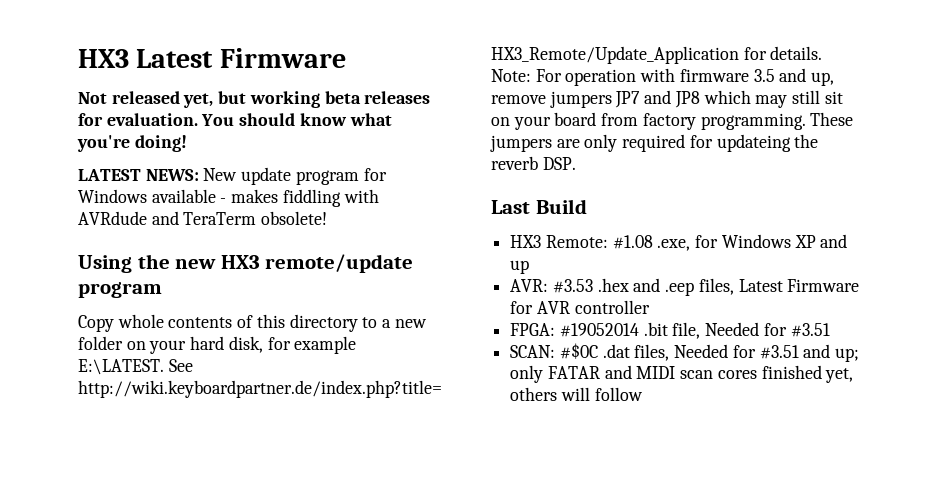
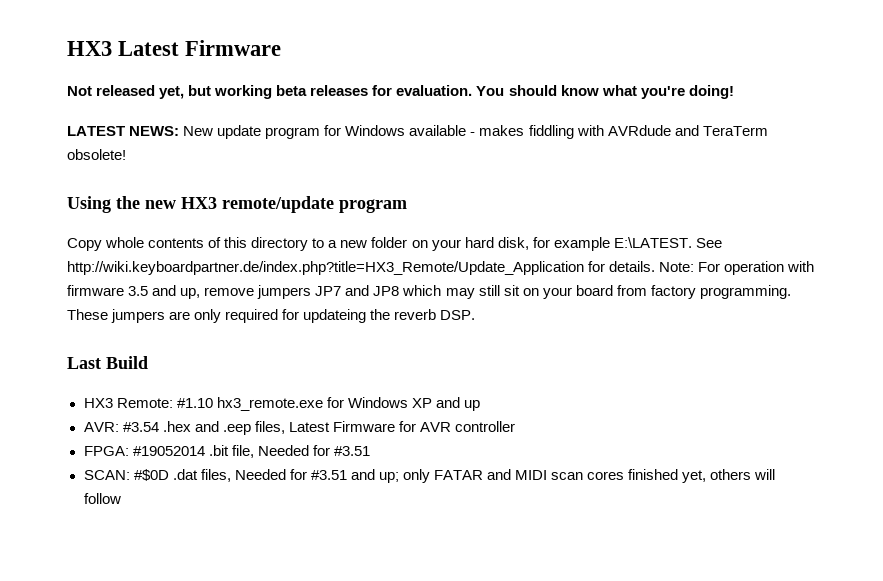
- HX3 Remote: #1.08 .exe, for Windows XP and up
+ HX3 Remote: #1.10 hx3_remote.exe for Windows XP and up
- AVR: #3.53 .hex and .eep files, Latest Firmware for AVR controller
+ AVR: #3.54 .hex and .eep files, Latest Firmware for AVR controller
- SCAN: #$0C .dat files, Needed for #3.51 and up; only FATAR and MIDI scan cores finished yet, others will follow
+ SCAN: #$0D .dat files, Needed for #3.51 and up; only FATAR and MIDI scan cores finished yet, others will follow

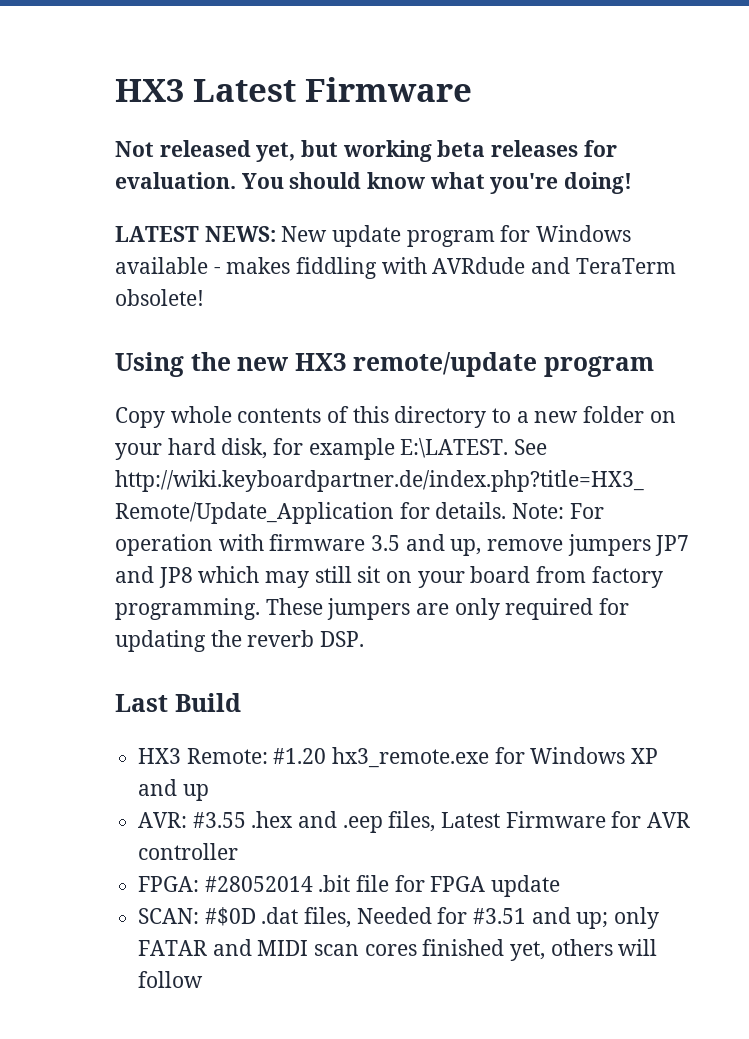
- These jumpers are only required for updateing the reverb DSP.
+ These jumpers are only required for updating the reverb DSP.
- HX3 Remote: #1.10 hx3_remote.exe for Windows XP and up
+ HX3 Remote: #1.20 hx3_remote.exe for Windows XP and up
- AVR: #3.54 .hex and .eep files, Latest Firmware for AVR controller
+ AVR: #3.55 .hex and .eep files, Latest Firmware for AVR controller
- FPGA: #19052014 .bit file, Needed for #3.51
+ FPGA: #28052014 .bit file for FPGA update

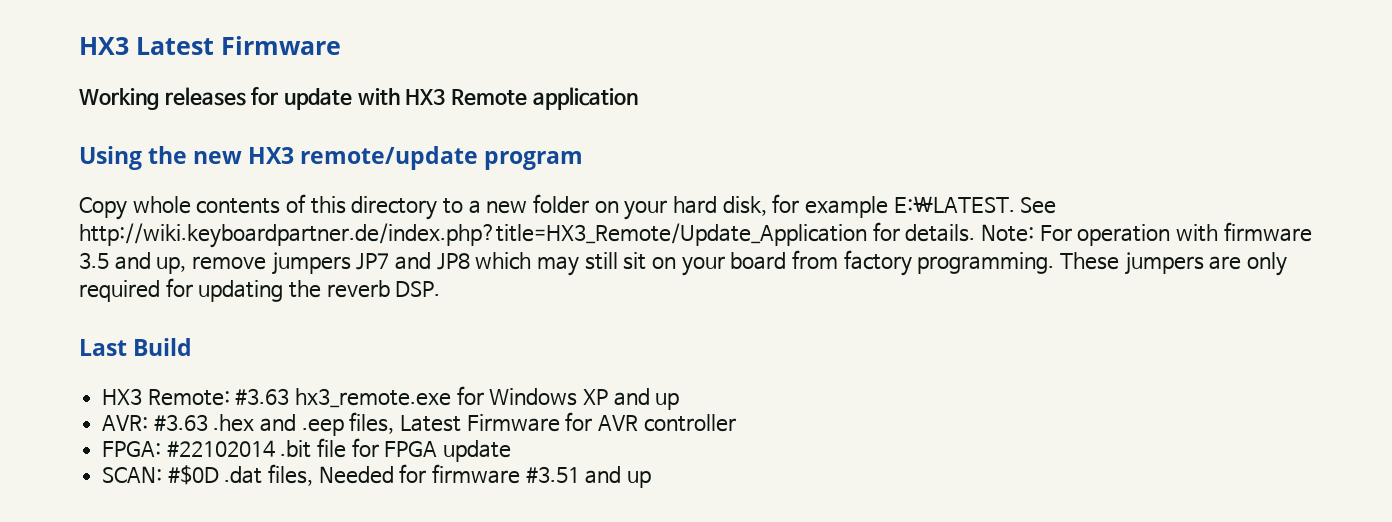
- Not released yet, but working beta releases for evaluation. You should know what you're doing!
- LATEST NEWS: New update program for Windows available - makes fiddling with AVRdude and TeraTerm obsolete!
+ Working releases for update with HX3 Remote application
- HX3 Remote: #1.20 hx3_remote.exe for Windows XP and up
+ HX3 Remote: #3.63 hx3_remote.exe for Windows XP and up
- AVR: #3.55 .hex and .eep files, Latest Firmware for AVR controller
+ AVR: #3.63 .hex and .eep files, Latest Firmware for AVR controller
- FPGA: #28052014 .bit file for FPGA update
+ FPGA: #22102014 .bit file for FPGA update
- SCAN: #$0D .dat files, Needed for #3.51 and up; only FATAR and MIDI scan cores finished yet, others will follow
+ SCAN: #$0D .dat files, Needed for firmware #3.51 and up

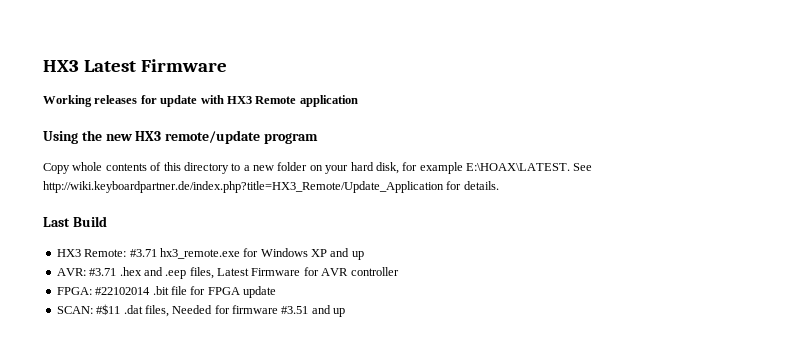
- Copy whole contents of this directory to a new folder on your hard disk, for example E:\LATEST.
+ Copy whole contents of this directory to a new folder on your hard disk, for example E:\HOAX\LATEST.
- Note: For operation with firmware 3.5 and up, remove jumpers JP7 and JP8 which may still sit on your board from factory programming. These jumpers are only required for updating the reverb DSP.
- HX3 Remote: #3.63 hx3_remote.exe for Windows XP and up
+ HX3 Remote: #3.71 hx3_remote.exe for Windows XP and up
- AVR: #3.63 .hex and .eep files, Latest Firmware for AVR controller
+ AVR: #3.71 .hex and .eep files, Latest Firmware for AVR controller
- SCAN: #$0D .dat files, Needed for firmware #3.51 and up
+ SCAN: #$11 .dat files, Needed for firmware #3.51 and up

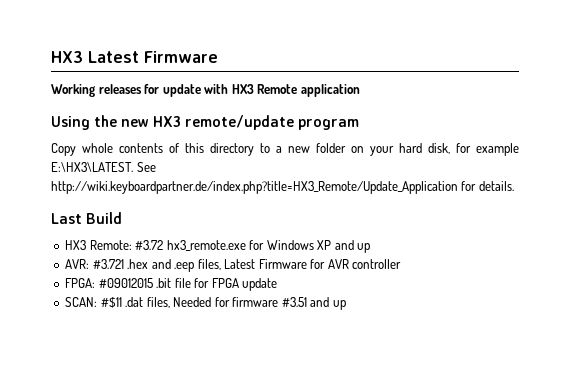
- Copy whole contents of this directory to a new folder on your hard disk, for example E:\HOAX\LATEST.
+ Copy whole contents of this directory to a new folder on your hard disk, for example E:\HX3\LATEST.
- HX3 Remote: #3.71 hx3_remote.exe for Windows XP and up
+ HX3 Remote: #3.72 hx3_remote.exe for Windows XP and up
- AVR: #3.71 .hex and .eep files, Latest Firmware for AVR controller
+ AVR: #3.721 .hex and .eep files, Latest Firmware for AVR controller
- FPGA: #22102014 .bit file for FPGA update
+ FPGA: #09012015 .bit file for FPGA update

